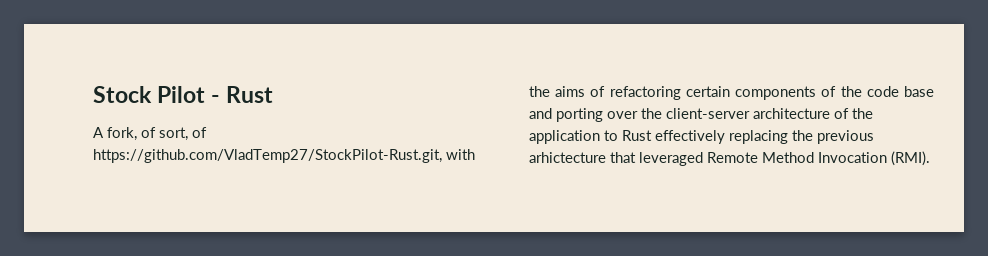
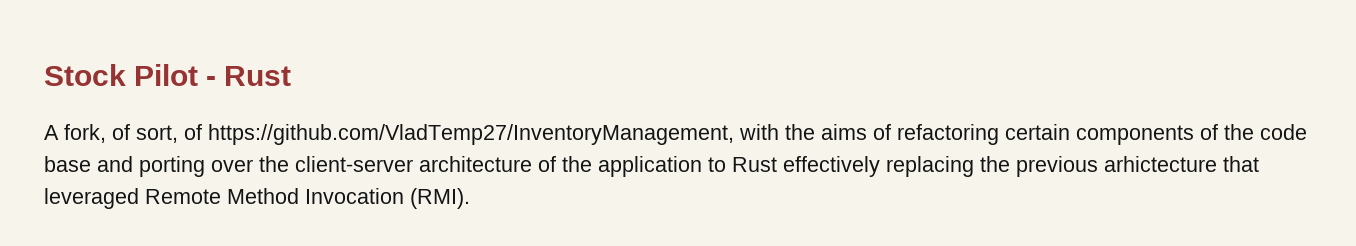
- A fork, of sort, of https://github.com/VladTemp27/StockPilot-Rust.git, with the aims of refactoring certain components of the code base and porting over the client-server architecture of the application to Rust effectively replacing the previous arhictecture that leveraged Remote Method Invocation (RMI).
+ A fork, of sort, of https://github.com/VladTemp27/InventoryManagement, with the aims of refactoring certain components of the code base and porting over the client-server architecture of the application to Rust effectively replacing the previous arhictecture that leveraged Remote Method Invocation (RMI).

